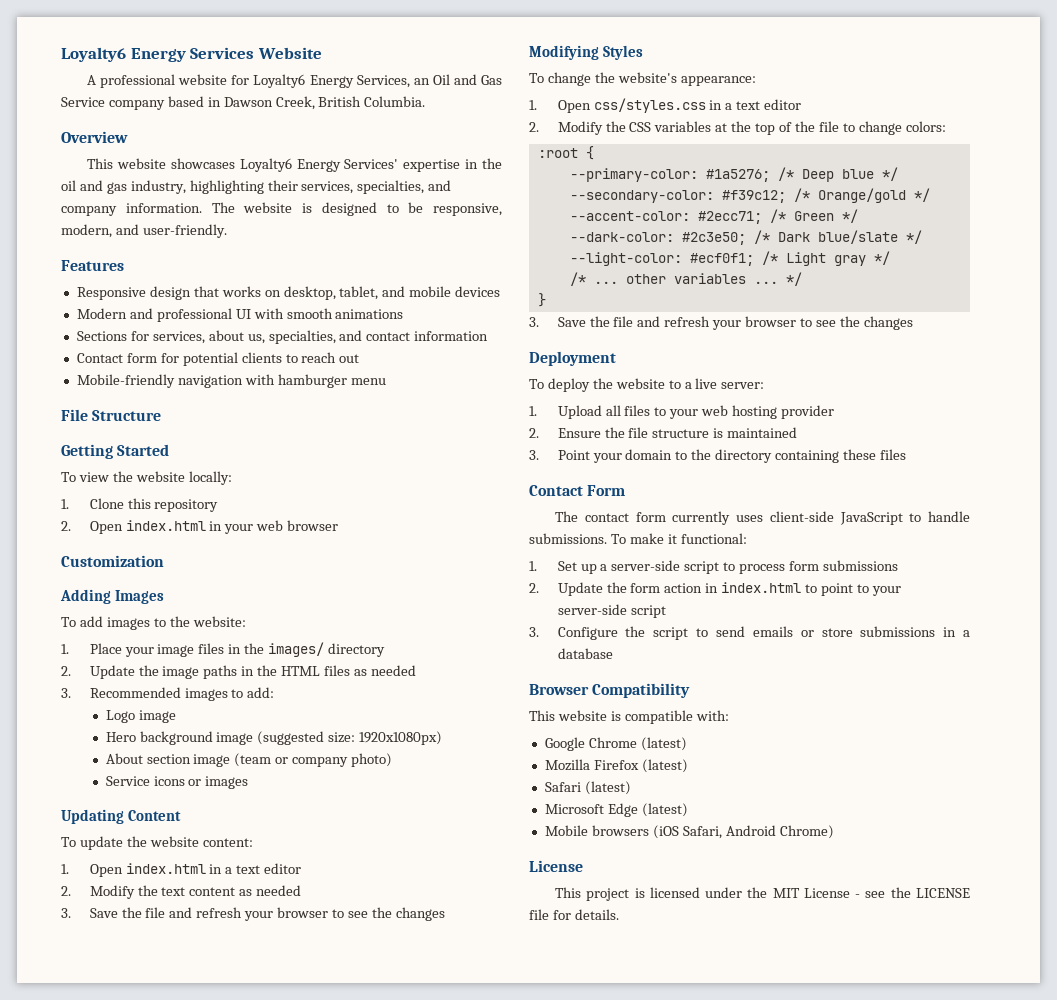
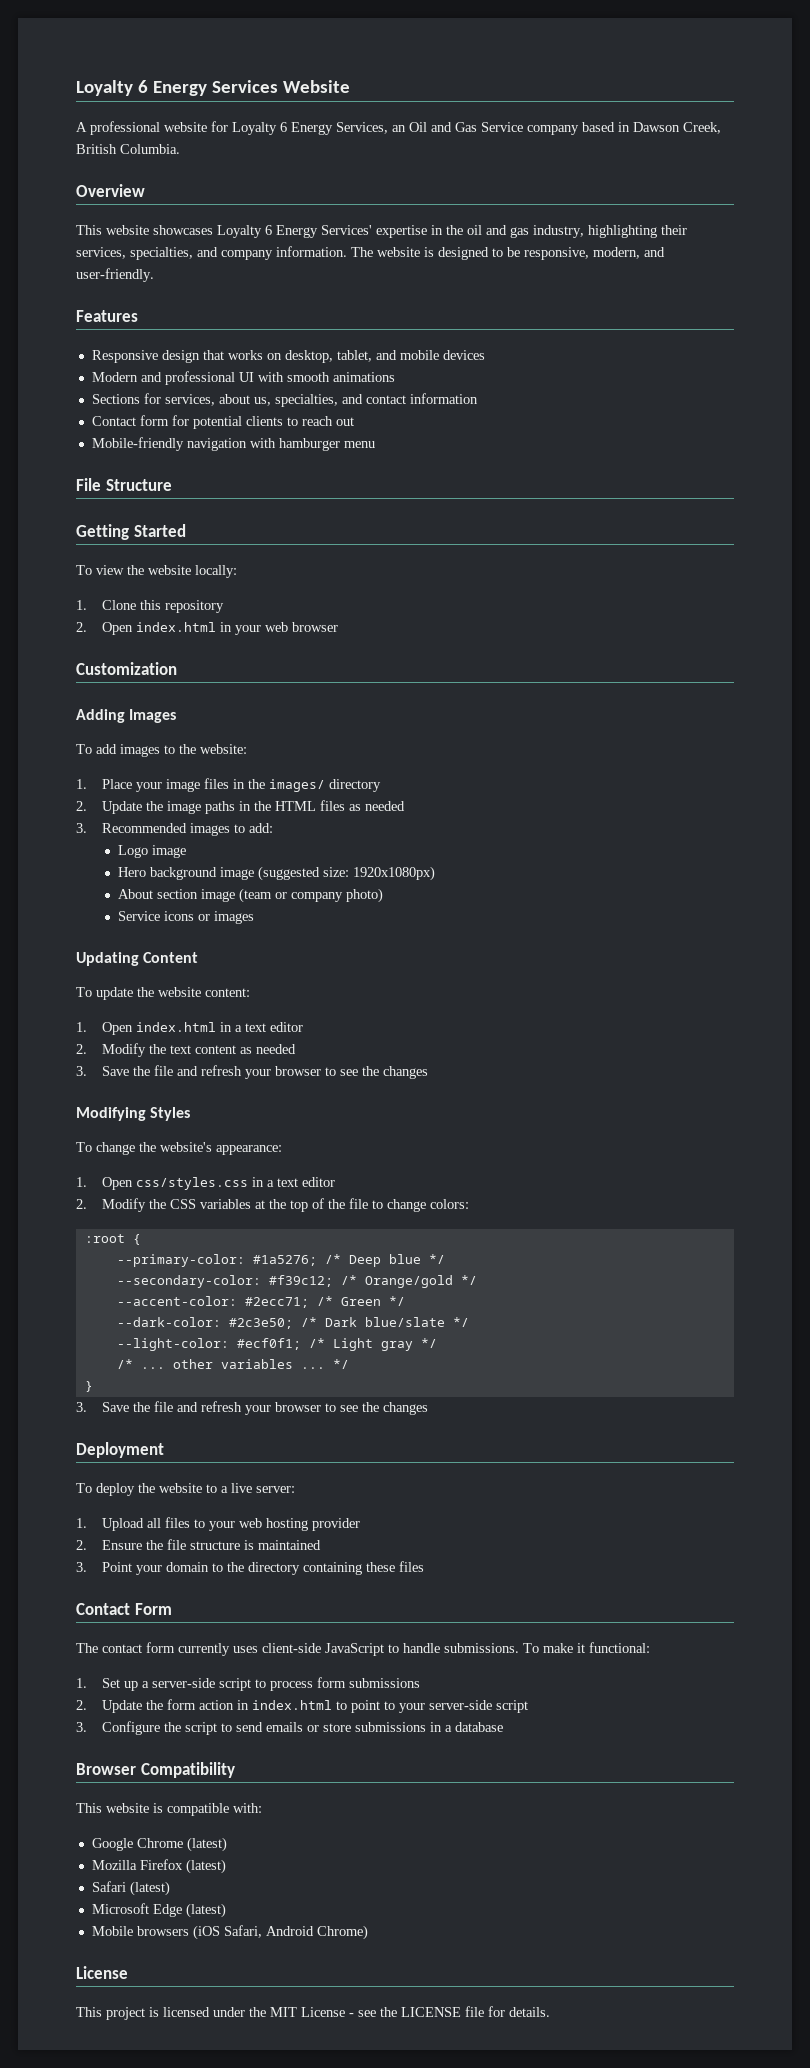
- Loyalty6 Energy Services Website
+ Loyalty 6 Energy Services Website
- A professional website for Loyalty6 Energy Services, an Oil and Gas Service company based in Dawson Creek, British Columbia.
+ A professional website for Loyalty 6 Energy Services, an Oil and Gas Service company based in Dawson Creek, British Columbia.
- This website showcases Loyalty6 Energy Services' expertise in the oil and gas industry, highlighting their services, specialties, and company information.
+ This website showcases Loyalty 6 Energy Services' expertise in the oil and gas industry, highlighting their services, specialties, and company information.

